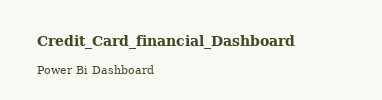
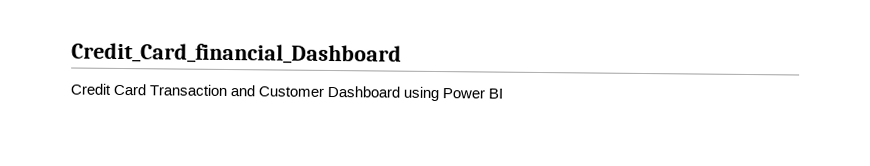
- Power Bi Dashboard
+ Credit Card Transaction and Customer Dashboard using Power BI

